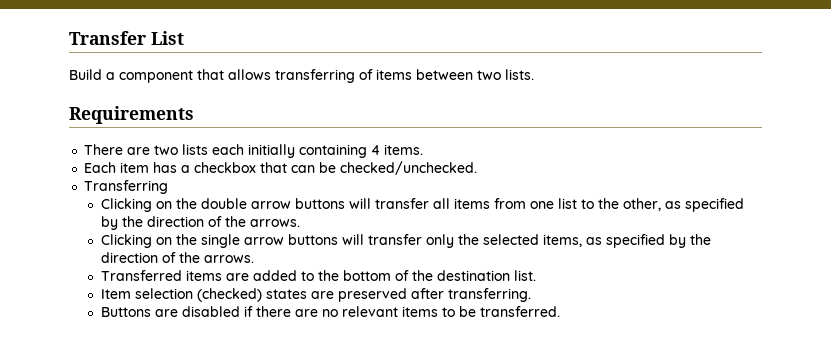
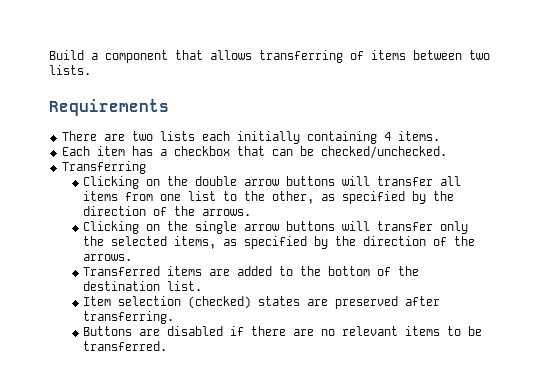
- Transfer List

